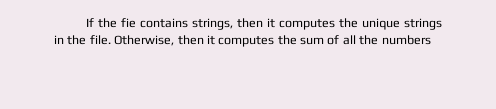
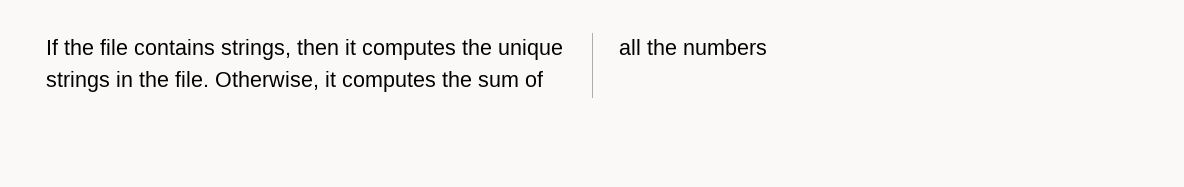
- If the fie contains strings, then it computes the unique strings in the file.
+ If the file contains strings, then it computes the unique strings in the file.
- Otherwise, then it computes the sum of all the numbers
+ Otherwise, it computes the sum of all the numbers

